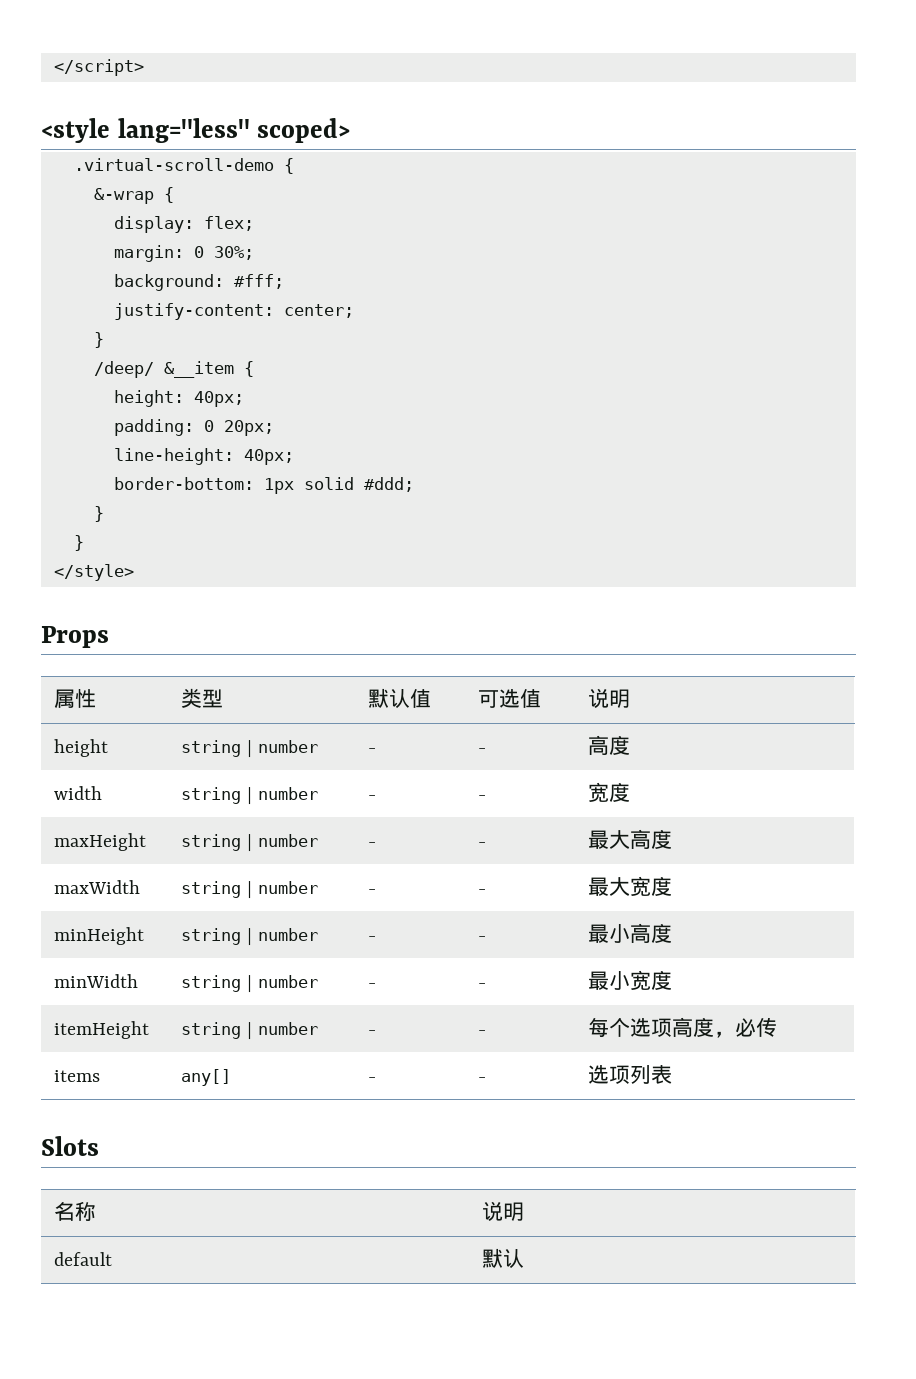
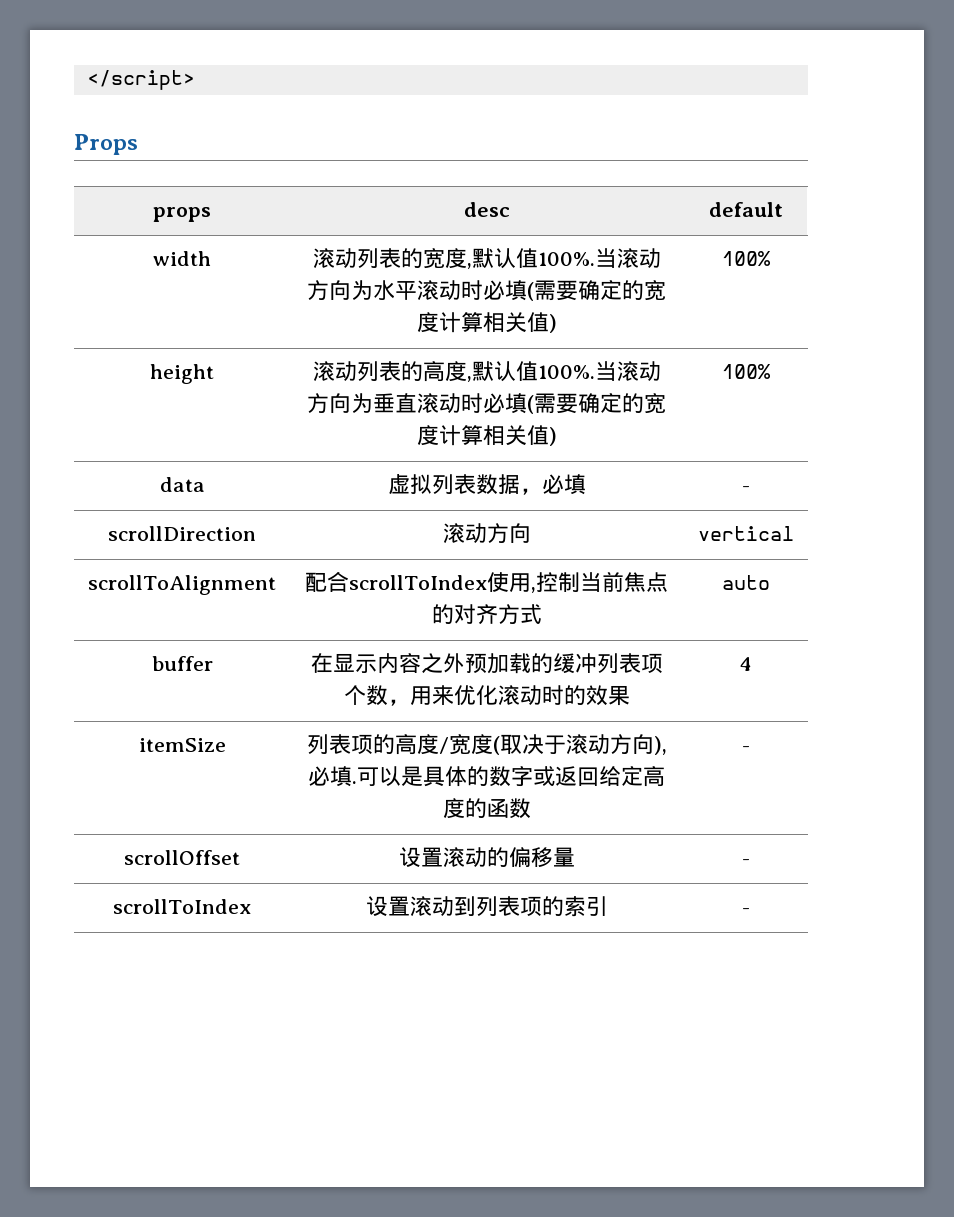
- <style lang="less" scoped>
- .virtual-scroll-demo {
- &-wrap {
- display: flex;
- margin: 0 30%;
- background: #fff;
- justify-content: center;
- }
- /deep/ &__item {
- height: 40px;
- padding: 0 20px;
- line-height: 40px;
- border-bottom: 1px solid #ddd;
- }
- }
- </style>
  Props
- 属性 | 类型 | 默认值 | 可选值 | 说明
- height | string｜number | - | - | 高度
- width | string｜number | - | - | 宽度
- maxHeight | string｜number | - | - | 最大高度
- maxWidth | string｜number | - | - | 最大宽度
- minHeight | string｜number | - | - | 最小高度
- minWidth | string｜number | - | - | 最小宽度
- itemHeight | string｜number | - | - | 每个选项高度，必传
- items | any[] | - | - | 选项列表
- Slots
- 名称 | 说明
- default | 默认
+ props | desc | default
+ width | 滚动列表的宽度,默认值100%.当滚动方向为水平滚动时必填(需要确定的宽度计算相关值) | 100%
+ height | 滚动列表的高度,默认值100%.当滚动方向为垂直滚动时必填(需要确定的宽度计算相关值) | 100%
+ data | 虚拟列表数据，必填 | -
+ scrollDirection | 滚动方向 | vertical
+ scrollToAlignment | 配合scrollToIndex使用,控制当前焦点的对齐方式 | auto
+ buffer | 在显示内容之外预加载的缓冲列表项个数，用来优化滚动时的效果 | 4
+ itemSize | 列表项的高度/宽度(取决于滚动方向),必填.可以是具体的数字或返回给定高度的函数 | -
+ scrollOffset | 设置滚动的偏移量 | -
+ scrollToIndex | 设置滚动到列表项的索引 | -

